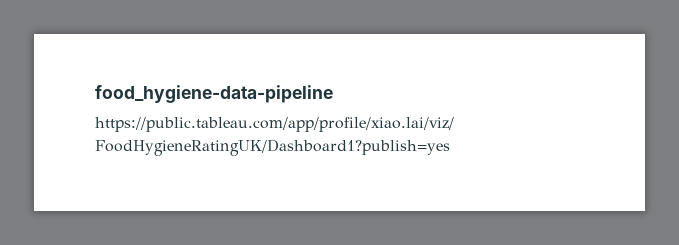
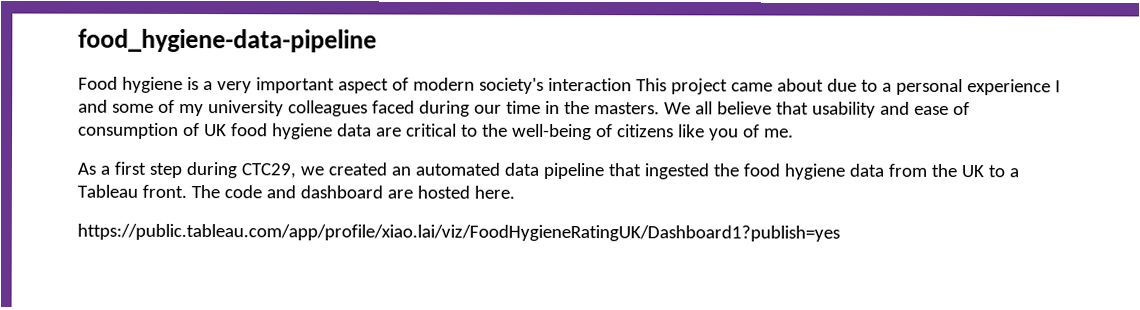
+ Food hygiene is a very important aspect of modern society's interaction This project came about due to a personal experience I and some of my university colleagues faced during our time in the masters. We all believe that usability and ease of consumption of UK food hygiene data are critical to the well-being of citizens like you of me.
+ As a first step during CTC29, we created an automated data pipeline that ingested the food hygiene data from the UK to a Tableau front. The code and dashboard are hosted here.

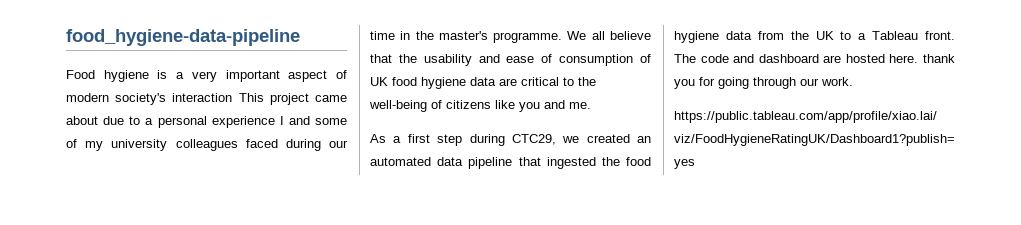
- Food hygiene is a very important aspect of modern society's interaction This project came about due to a personal experience I and some of my university colleagues faced during our time in the masters.
+ Food hygiene is a very important aspect of modern society's interaction This project came about due to a personal experience I and some of my university colleagues faced during our time in the master's programme.
- We all believe that usability and ease of consumption of UK food hygiene data are critical to the well-being of citizens like you of me.
+ We all believe that the usability and ease of consumption of UK food hygiene data are critical to the well-being of citizens like you and me.
- The code and dashboard are hosted here.
+ The code and dashboard are hosted here. thank you for going through our work.

